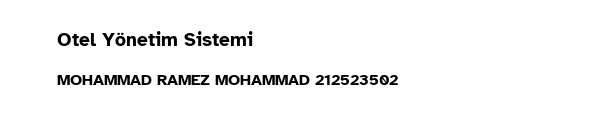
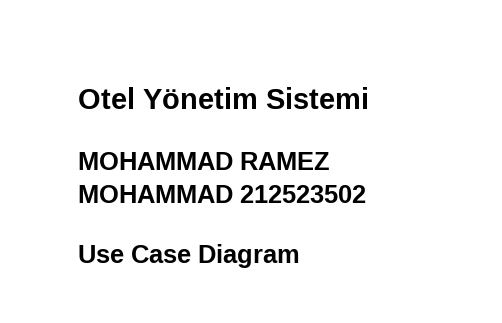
+ Use Case Diagram

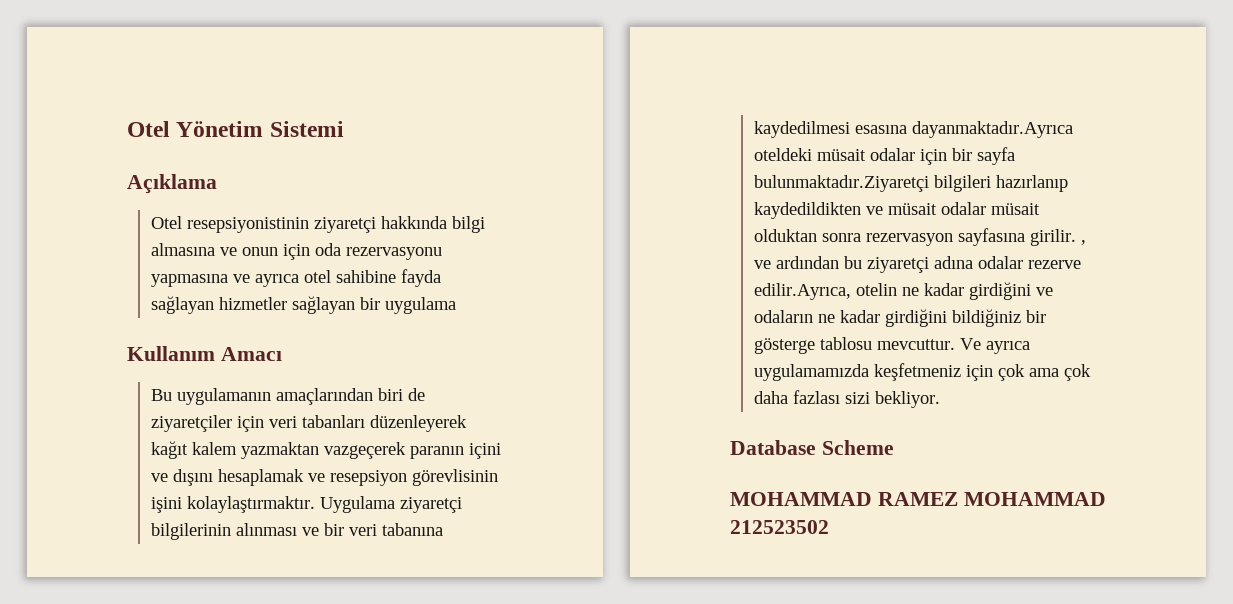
+ Açıklama
+ Otel resepsiyonistinin ziyaretçi hakkında bilgi almasına ve onun için oda rezervasyonu yapmasına ve ayrıca otel sahibine fayda sağlayan hizmetler sağlayan bir uygulama
+ Kullanım Amacı
+ Bu uygulamanın amaçlarından biri de ziyaretçiler için veri tabanları düzenleyerek kağıt kalem yazmaktan vazgeçerek paranın içini ve dışını hesaplamak ve resepsiyon görevlisinin işini kolaylaştırmaktır. Uygulama ziyaretçi bilgilerinin alınması ve bir veri tabanına kaydedilmesi esasına dayanmaktadır.Ayrıca oteldeki müsait odalar için bir sayfa bulunmaktadır.Ziyaretçi bilgileri hazırlanıp kaydedildikten ve müsait odalar müsait olduktan sonra rezervasyon sayfasına girilir. , ve ardından bu ziyaretçi adına odalar rezerve edilir.Ayrıca, otelin ne kadar girdiğini ve odaların ne kadar girdiğini bildiğiniz bir gösterge tablosu mevcuttur. Ve ayrıca uygulamamızda keşfetmeniz için çok ama çok daha fazlası sizi bekliyor.
+ Database Scheme
- Use Case Diagram

